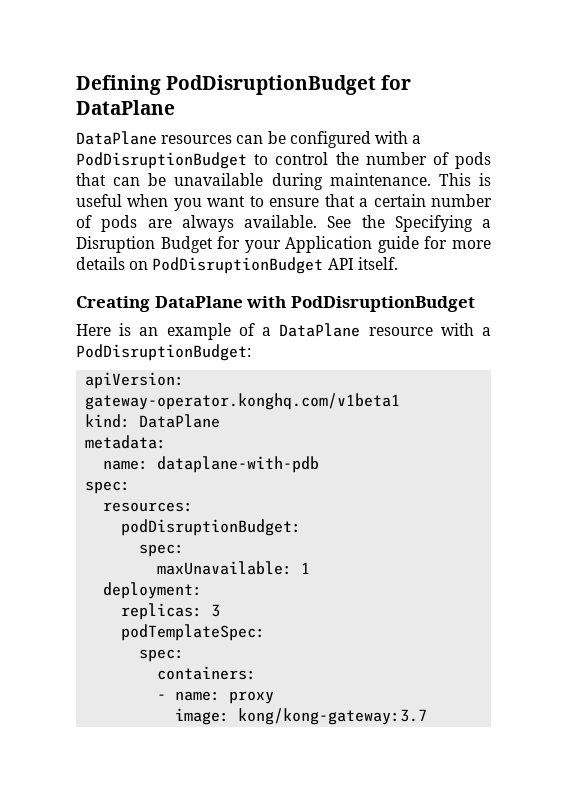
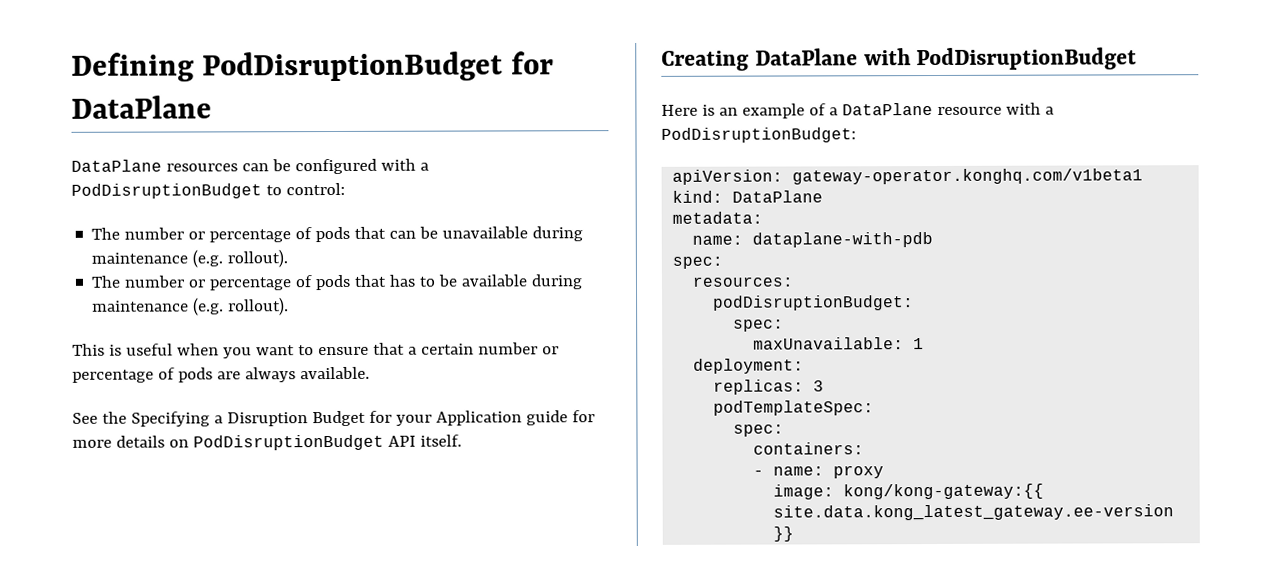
- DataPlane resources can be configured with a PodDisruptionBudget to control the number of pods that can be unavailable during maintenance. This is useful when you want to ensure that a certain number of pods are always available. See the Specifying a Disruption Budget for your Application guide for more details on PodDisruptionBudget API itself.
+ DataPlane resources can be configured with a PodDisruptionBudget to control:
+ The number or percentage of pods that can be unavailable during maintenance (e.g. rollout).
+ The number or percentage of pods that has to be available during maintenance (e.g. rollout).
+ This is useful when you want to ensure that a certain number or percentage of pods are always available.
+ See the Specifying a Disruption Budget for your Application guide for more details on PodDisruptionBudget API itself.
- image: kong/kong-gateway:3.7
+ image: kong/kong-gateway:{{ site.data.kong_latest_gateway.ee-version }}

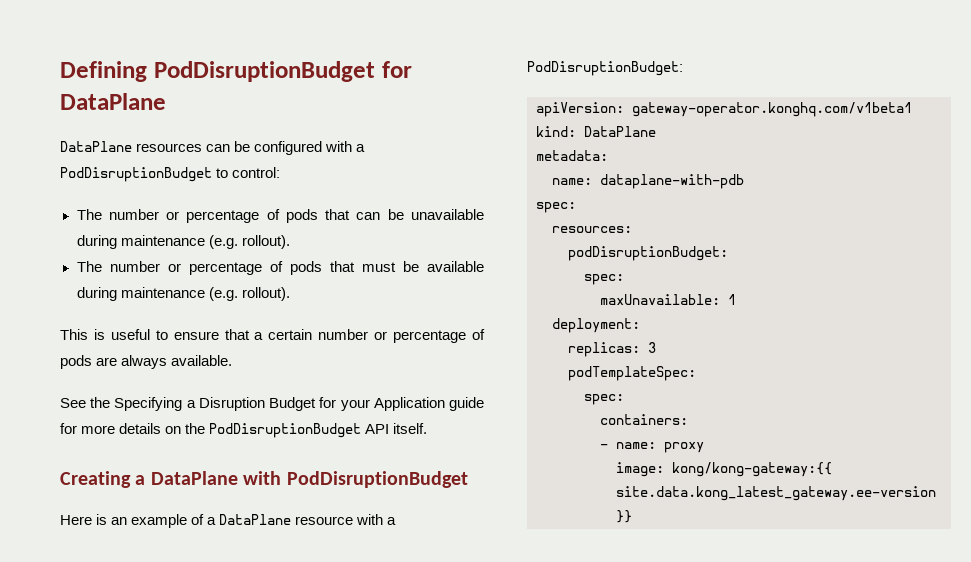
- The number or percentage of pods that has to be available during maintenance (e.g. rollout).
+ The number or percentage of pods that must be available during maintenance (e.g. rollout).
- This is useful when you want to ensure that a certain number or percentage of pods are always available.
+ This is useful to ensure that a certain number or percentage of pods are always available.
- See the Specifying a Disruption Budget for your Application guide for more details on PodDisruptionBudget API itself.
+ See the Specifying a Disruption Budget for your Application guide for more details on the PodDisruptionBudget API itself.
- Creating DataPlane with PodDisruptionBudget
+ Creating a DataPlane with PodDisruptionBudget

